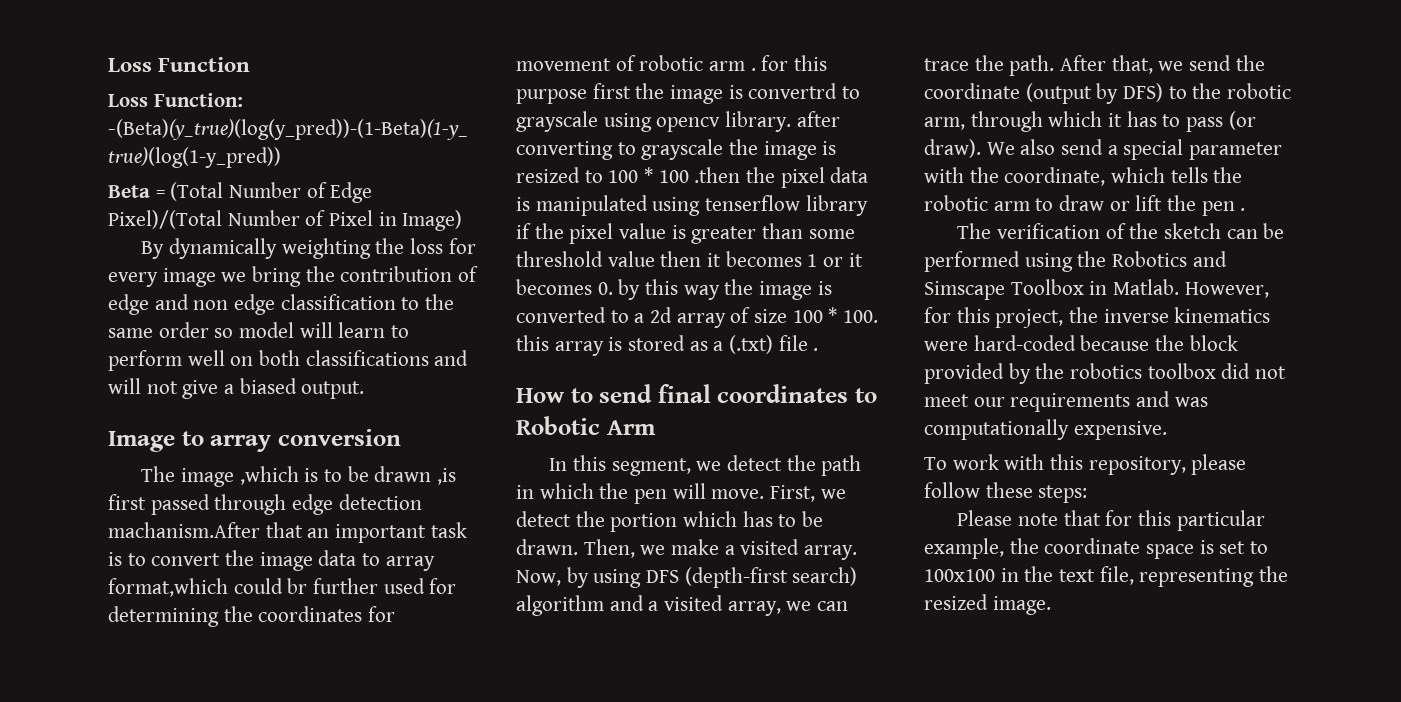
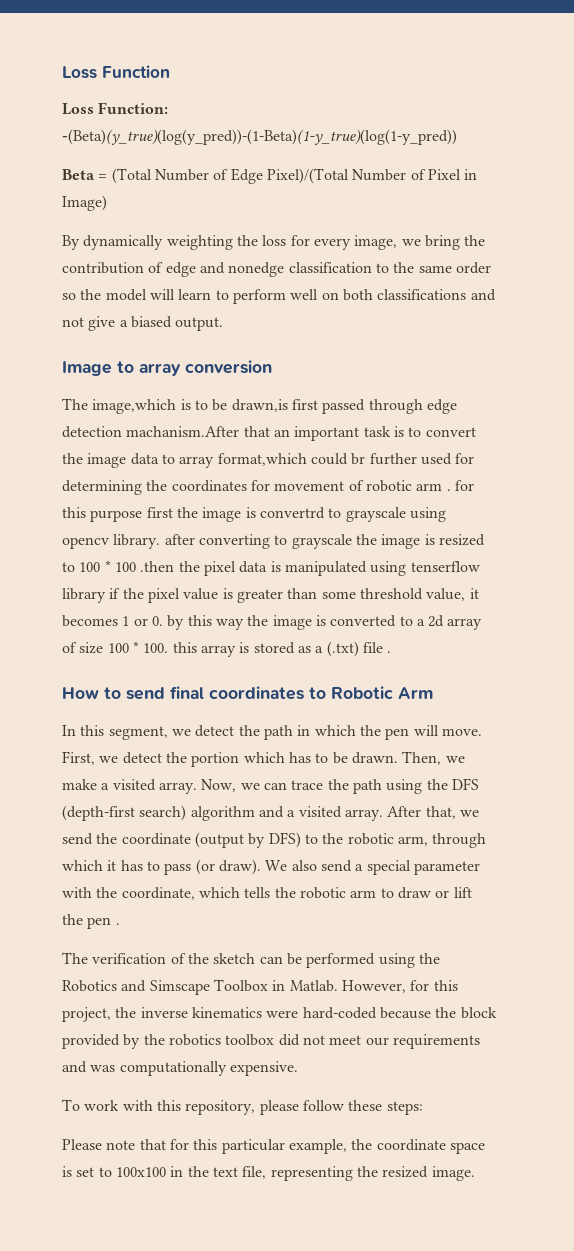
- By dynamically weighting the loss for every image we bring the contribution of edge and non edge classification to the same order so model will learn to perform well on both classifications and will not give a biased output.
+ By dynamically weighting the loss for every image, we bring the contribution of edge and nonedge classification to the same order so the model will learn to perform well on both classifications and not give a biased output.
- The image ,which is to be drawn ,is first passed through edge detection machanism.After that an important task is to convert the image data to array format,which could br further used for determining the coordinates for movement of robotic arm . for this purpose first the image is convertrd to grayscale using opencv library. after converting to grayscale the image is resized to 100 * 100 .then the pixel data is manipulated using tenserflow library if the pixel value is greater than some threshold value then it becomes 1 or it becomes 0. by this way the image is converted to a 2d array of size 100 * 100. this array is stored as a (.txt) file .
+ The image,which is to be drawn,is first passed through edge detection machanism.After that an important task is to convert the image data to array format,which could br further used for determining the coordinates for movement of robotic arm . for this purpose first the image is convertrd to grayscale using opencv library. after converting to grayscale the image is resized to 100 * 100 .then the pixel data is manipulated using tenserflow library if the pixel value is greater than some threshold value, it becomes 1 or 0. by this way the image is converted to a 2d array of size 100 * 100. this array is stored as a (.txt) file .
- Now, by using DFS (depth-first search) algorithm and a visited array, we can trace the path.
+ Now, we can trace the path using the DFS (depth-first search) algorithm and a visited array.

